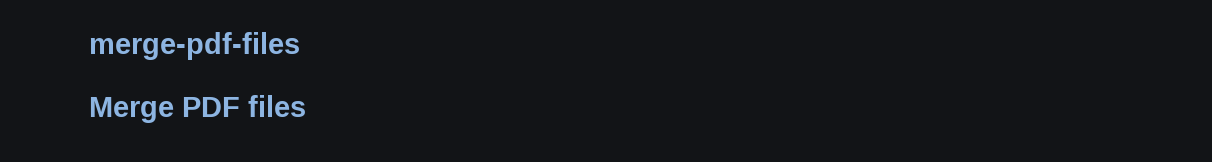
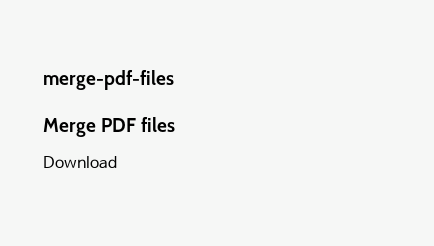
+ Download

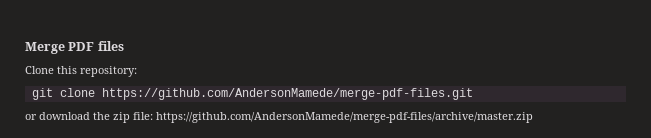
- merge-pdf-files
- Download
+ Clone this repository:
+ git clone https://github.com/AndersonMamede/merge-pdf-files.git
+ or download the zip file: https://github.com/AndersonMamede/merge-pdf-files/archive/master.zip

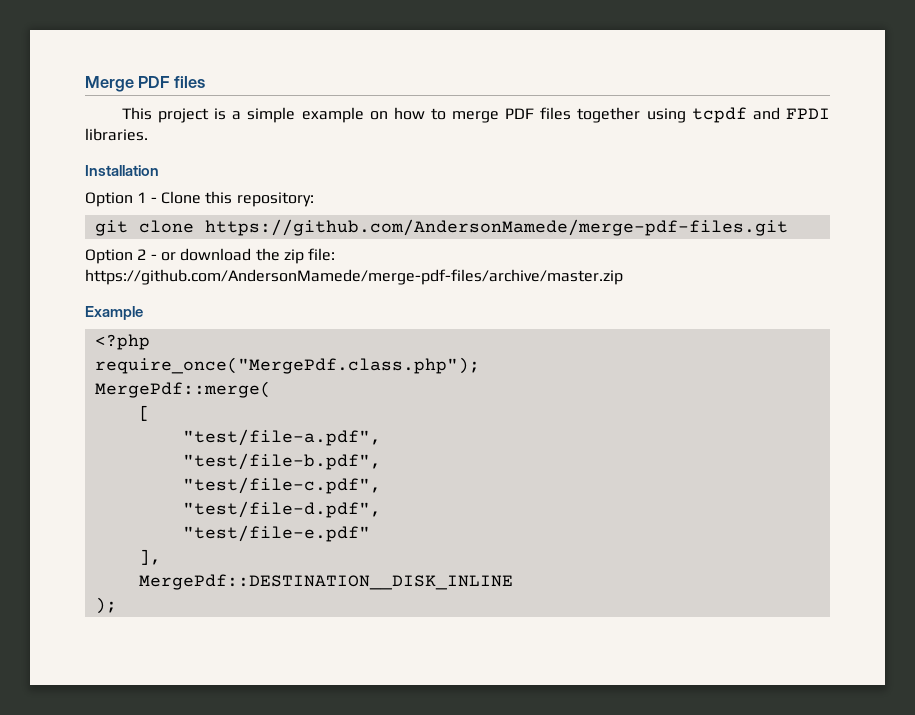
- Clone this repository:
+ This project is a simple example on how to merge PDF files together using tcpdf and FPDI libraries.
+ Installation
+ Option 1 - Clone this repository:
- or download the zip file: https://github.com/AndersonMamede/merge-pdf-files/archive/master.zip
+ Option 2 - or download the zip file: https://github.com/AndersonMamede/merge-pdf-files/archive/master.zip
+ Example
+ <?php
+ require_once("MergePdf.class.php");
+ MergePdf::merge(
+ [
+ "test/file-a.pdf",
+ "test/file-b.pdf",
+ "test/file-c.pdf",
+ "test/file-d.pdf",
+ "test/file-e.pdf"
+ ],
+ MergePdf::DESTINATION__DISK_INLINE
+ );

